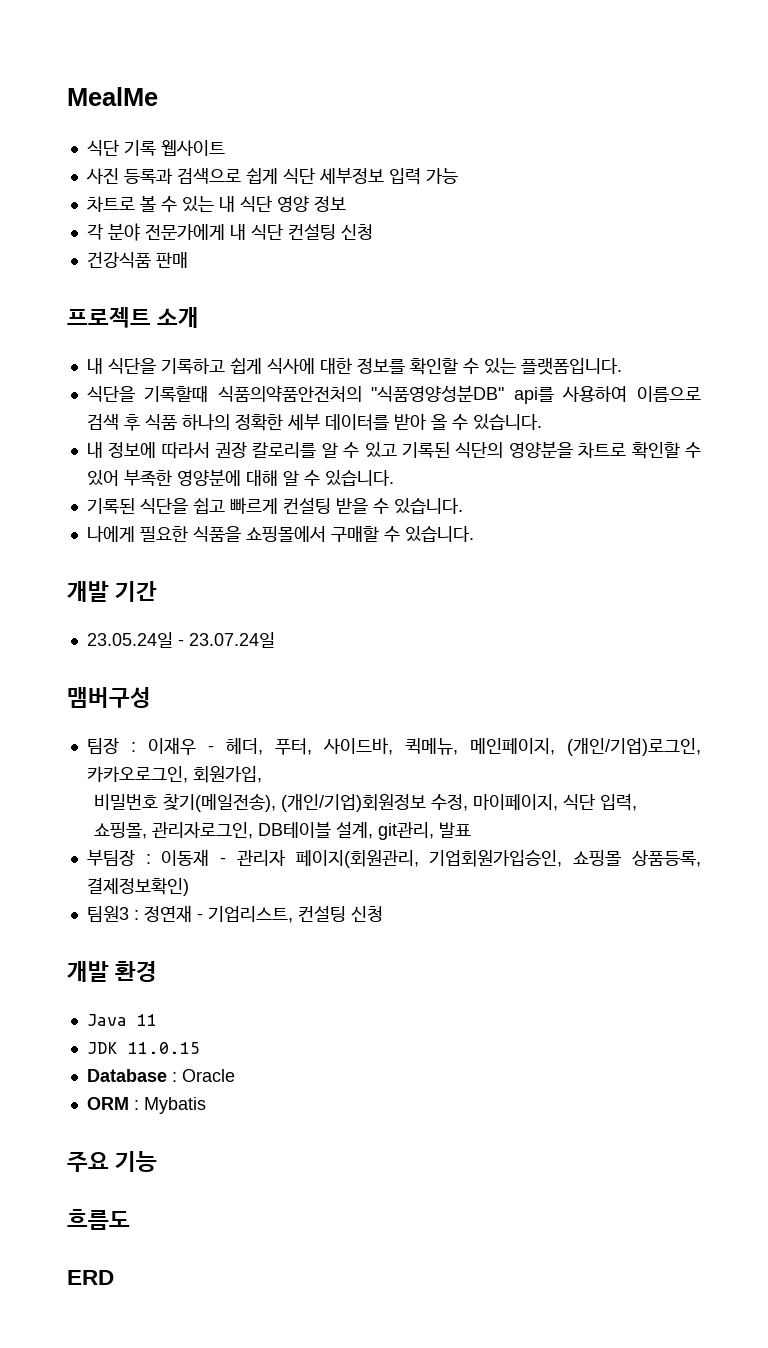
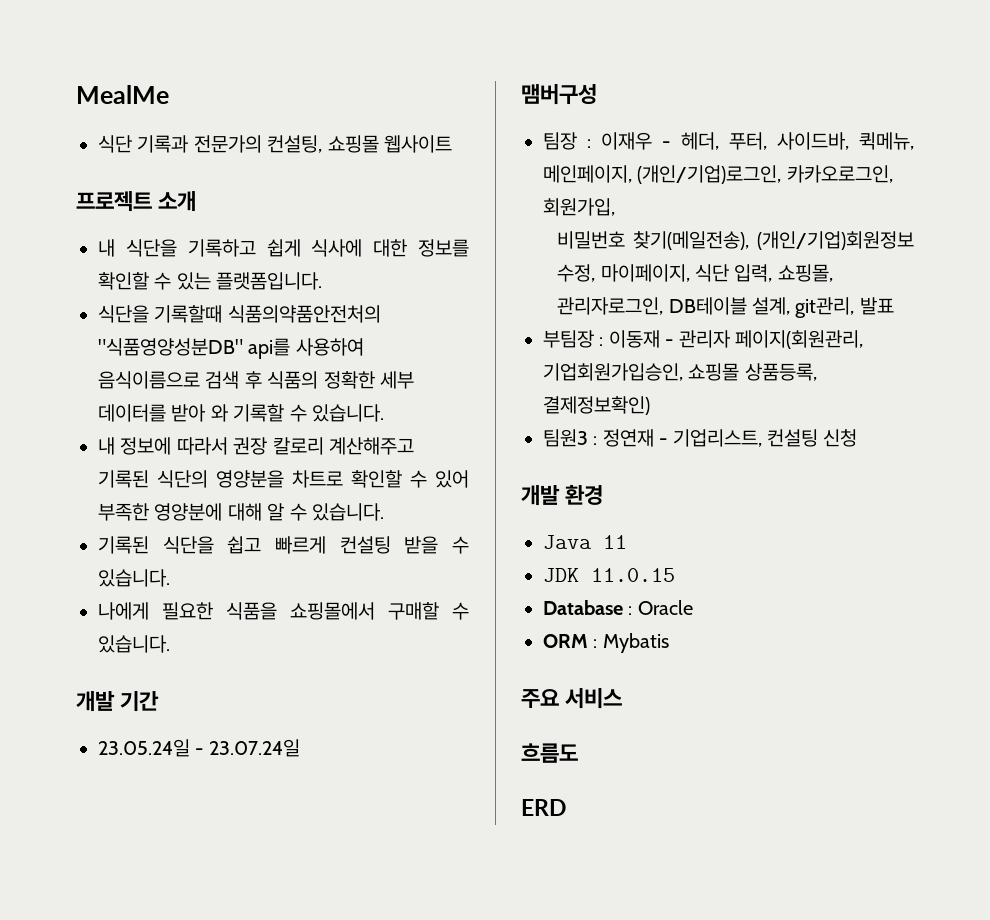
- 식단 기록 웹사이트
- 사진 등록과 검색으로 쉽게 식단 세부정보 입력 가능
- 차트로 볼 수 있는 내 식단 영양 정보
- 각 분야 전문가에게 내 식단 컨설팅 신청
- 건강식품 판매
+ 식단 기록과 전문가의 컨설팅, 쇼핑몰 웹사이트
- 식단을 기록할때 식품의약품안전처의 "식품영양성분DB" api를 사용하여 이름으로 검색 후 식품 하나의 정확한 세부 데이터를 받아 올 수 있습니다.
+ 식단을 기록할때 식품의약품안전처의 "식품영양성분DB" api를 사용하여 음식이름으로 검색 후 식품의 정확한 세부 데이터를 받아 와 기록할 수 있습니다.
- 내 정보에 따라서 권장 칼로리를 알 수 있고 기록된 식단의 영양분을 차트로 확인할 수 있어 부족한 영양분에 대해 알 수 있습니다.
+ 내 정보에 따라서 권장 칼로리 계산해주고 기록된 식단의 영양분을 차트로 확인할 수 있어 부족한 영양분에 대해 알 수 있습니다.
- 비밀번호 찾기(메일전송), (개인/기업)회원정보 수정, 마이페이지, 식단 입력,
- 쇼핑몰, 관리자로그인, DB테이블 설계, git관리, 발표
+ 비밀번호 찾기(메일전송), (개인/기업)회원정보 수정, 마이페이지, 식단 입력, 쇼핑몰, 관리자로그인, DB테이블 설계, git관리, 발표
- 주요 기능
+ 주요 서비스

